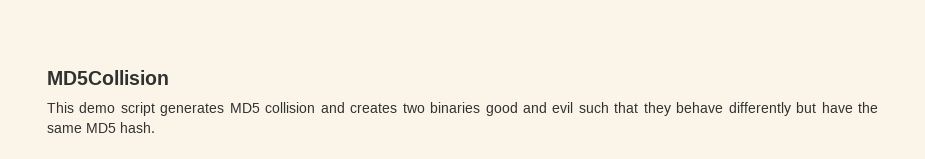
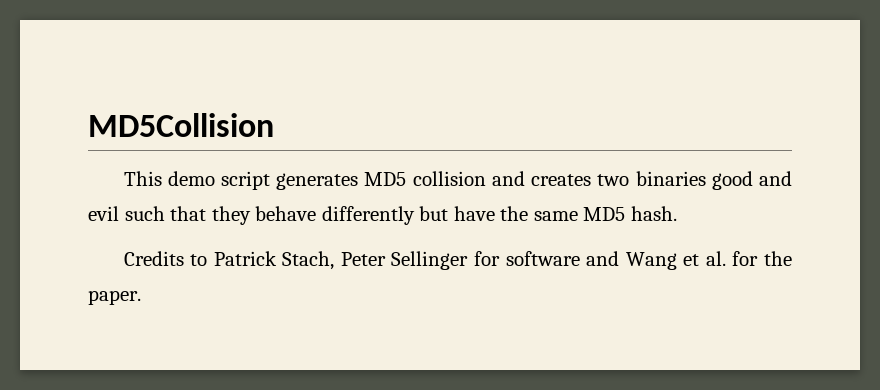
+ Credits to Patrick Stach, Peter Sellinger for software and Wang et al. for the paper.

